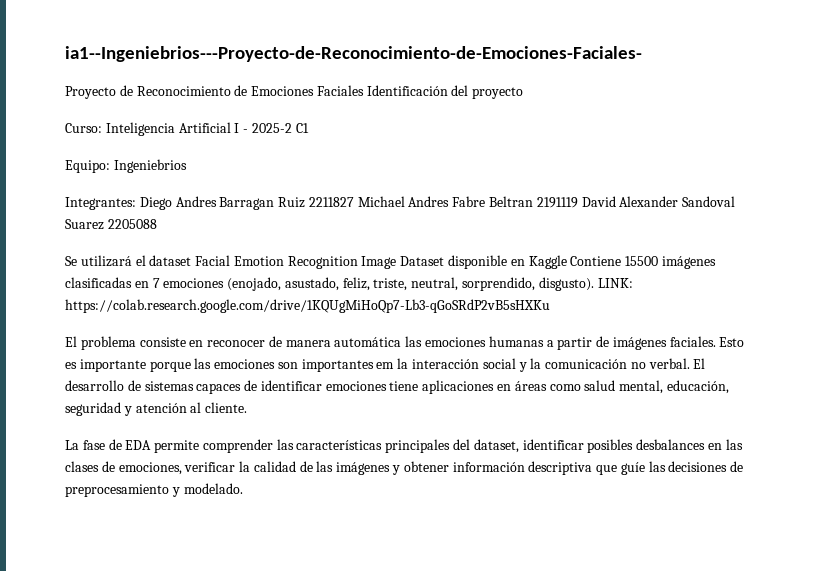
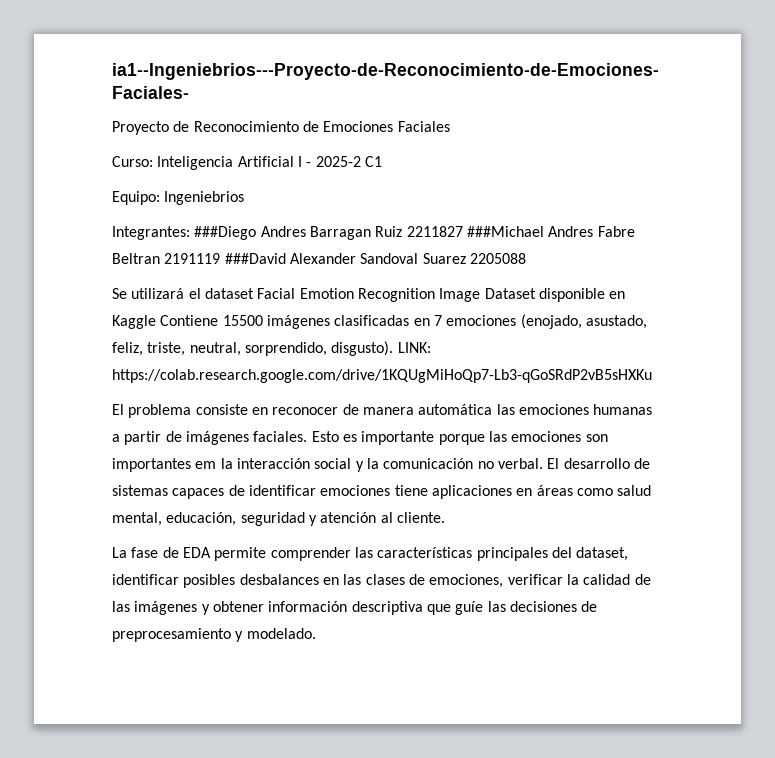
- Proyecto de Reconocimiento de Emociones Faciales Identificación del proyecto
+ Proyecto de Reconocimiento de Emociones Faciales
- Integrantes: Diego Andres Barragan Ruiz 2211827 Michael Andres Fabre Beltran 2191119 David Alexander Sandoval Suarez 2205088
+ Integrantes: ###Diego Andres Barragan Ruiz 2211827 ###Michael Andres Fabre Beltran 2191119 ###David Alexander Sandoval Suarez 2205088

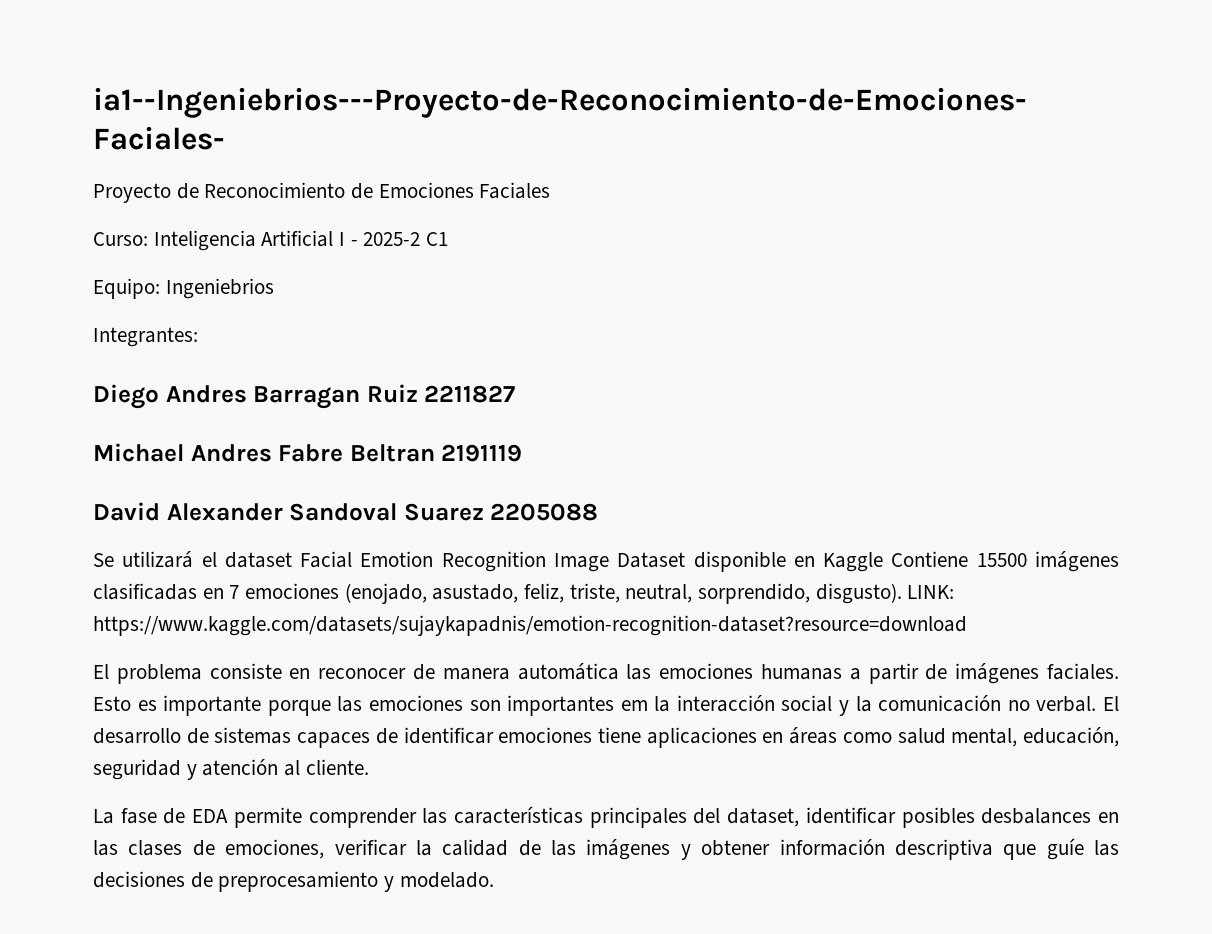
- Integrantes: ###Diego Andres Barragan Ruiz 2211827 ###Michael Andres Fabre Beltran 2191119 ###David Alexander Sandoval Suarez 2205088
+ Integrantes:
+ Diego Andres Barragan Ruiz 2211827
+ Michael Andres Fabre Beltran 2191119
+ David Alexander Sandoval Suarez 2205088
- LINK: https://colab.research.google.com/drive/1KQUgMiHoQp7-Lb3-qGoSRdP2vB5sHXKu
+ LINK: https://www.kaggle.com/datasets/sujaykapadnis/emotion-recognition-dataset?resource=download

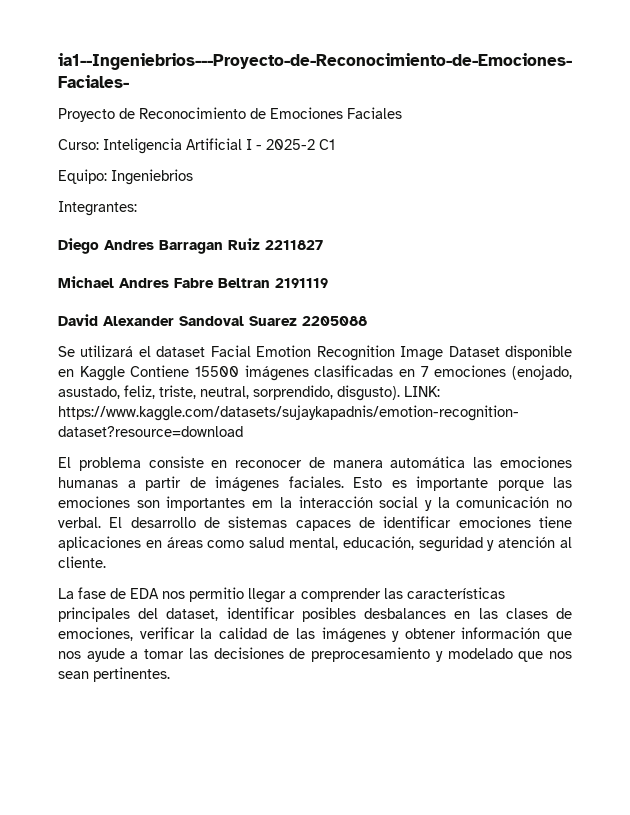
- La fase de EDA permite comprender las características principales del dataset, identificar posibles desbalances en las clases de emociones, verificar la calidad de las imágenes y obtener información descriptiva que guíe las decisiones de preprocesamiento y modelado.
+ La fase de EDA nos permitio llegar a comprender las características principales del dataset, identificar posibles desbalances en las clases de emociones, verificar la calidad de las imágenes y obtener información que nos ayude a tomar las decisiones de preprocesamiento y modelado que nos sean pertinentes.

